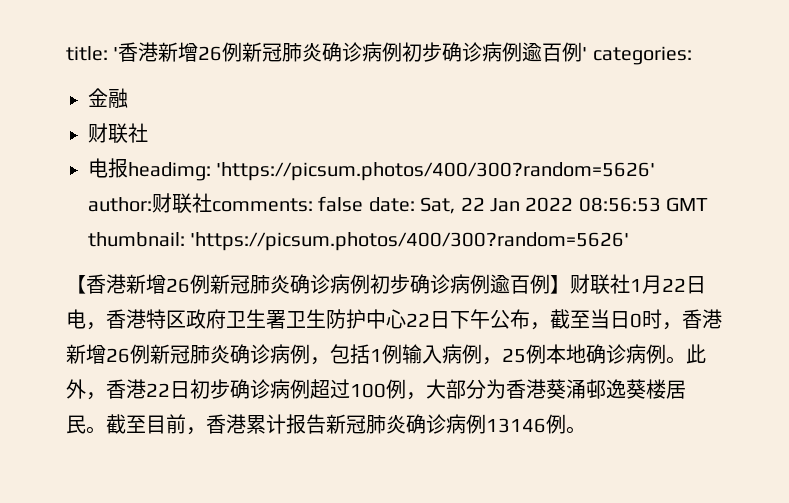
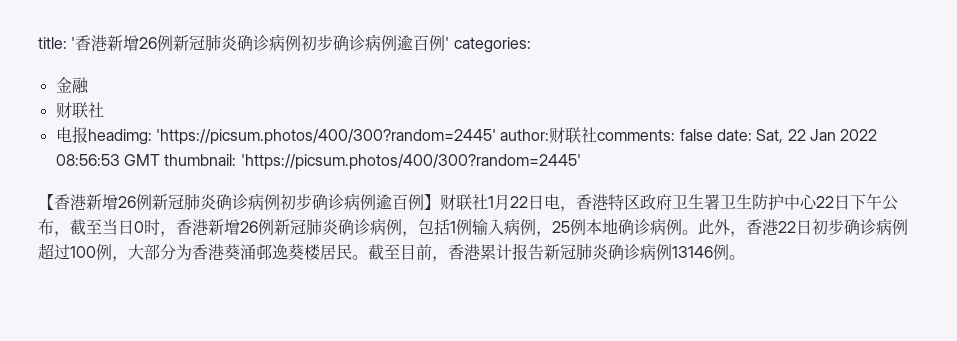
- 电报headimg: 'https://picsum.photos/400/300?random=5626' author:财联社comments: false date: Sat, 22 Jan 2022 08:56:53 GMT thumbnail: 'https://picsum.photos/400/300?random=5626'
+ 电报headimg: 'https://picsum.photos/400/300?random=2445' author:财联社comments: false date: Sat, 22 Jan 2022 08:56:53 GMT thumbnail: 'https://picsum.photos/400/300?random=2445'

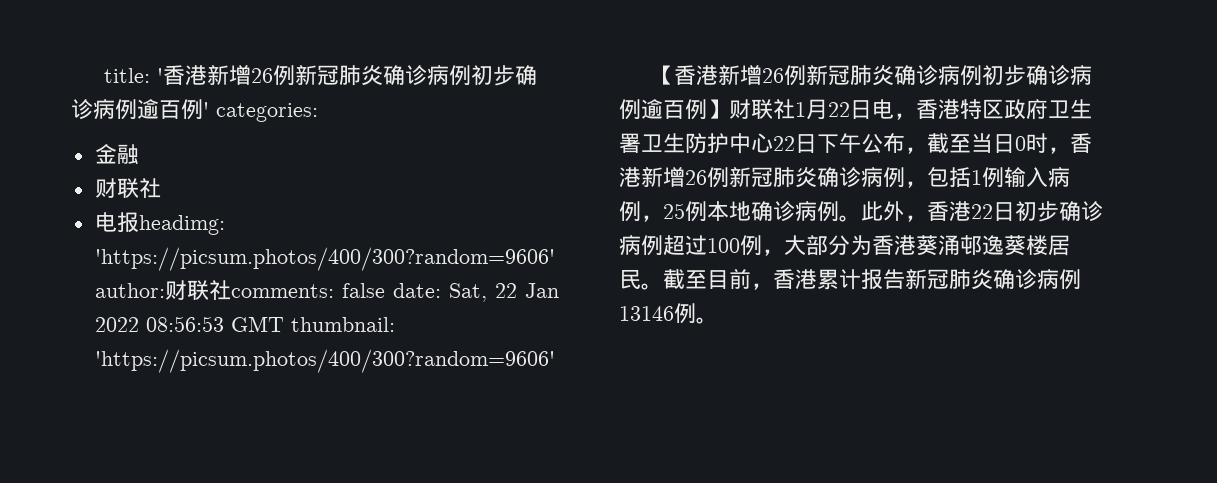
- 电报headimg: 'https://picsum.photos/400/300?random=2445' author:财联社comments: false date: Sat, 22 Jan 2022 08:56:53 GMT thumbnail: 'https://picsum.photos/400/300?random=2445'
+ 电报headimg: 'https://picsum.photos/400/300?random=9606' author:财联社comments: false date: Sat, 22 Jan 2022 08:56:53 GMT thumbnail: 'https://picsum.photos/400/300?random=9606'

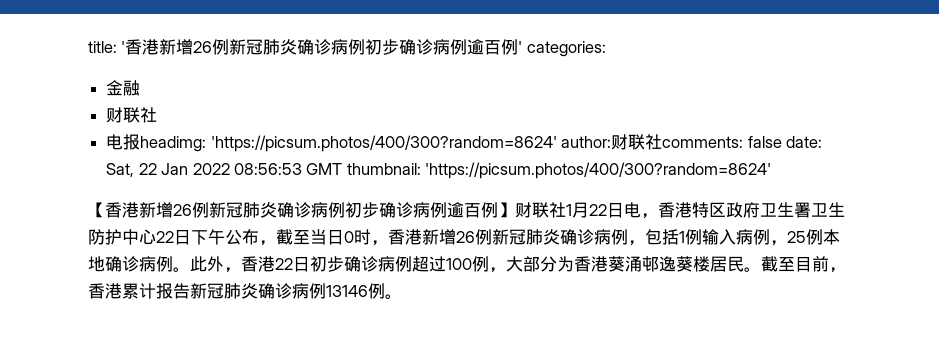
- 电报headimg: 'https://picsum.photos/400/300?random=9606' author:财联社comments: false date: Sat, 22 Jan 2022 08:56:53 GMT thumbnail: 'https://picsum.photos/400/300?random=9606'
+ 电报headimg: 'https://picsum.photos/400/300?random=8624' author:财联社comments: false date: Sat, 22 Jan 2022 08:56:53 GMT thumbnail: 'https://picsum.photos/400/300?random=8624'

